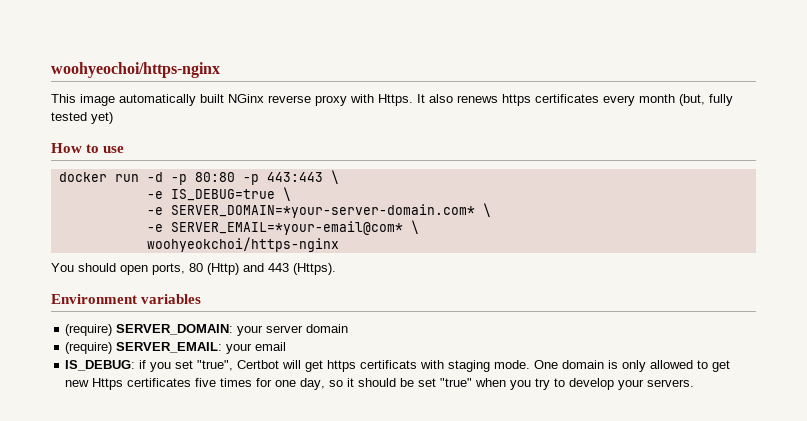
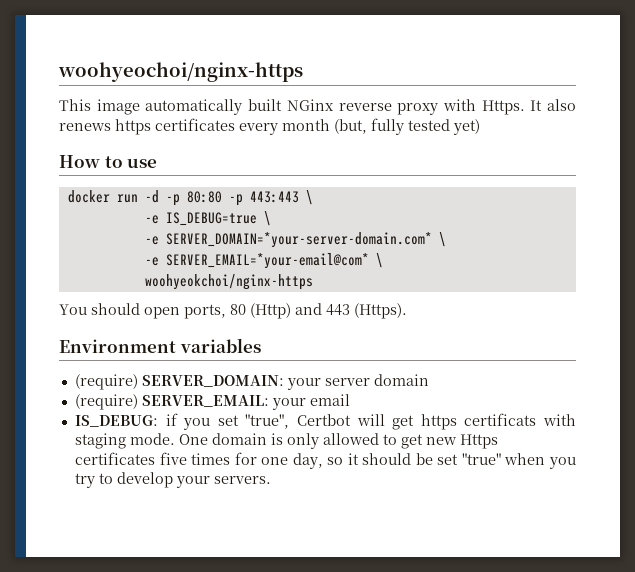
- woohyeochoi/https-nginx
+ woohyeochoi/nginx-https
- woohyeokchoi/https-nginx
+ woohyeokchoi/nginx-https

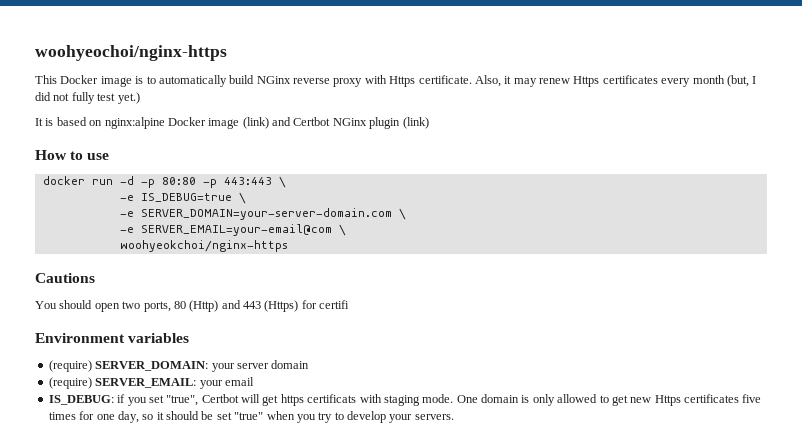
- This image automatically built NGinx reverse proxy with Https. It also renews https certificates every month (but, fully tested yet)
+ This Docker image is to automatically build NGinx reverse proxy with Https certificate. Also, it may renew Https certificates every month (but, I did not fully test yet.)
+ It is based on nginx:alpine Docker image (link) and Certbot NGinx plugin (link)
- -e SERVER_DOMAIN=*your-server-domain.com* \
- -e SERVER_EMAIL=*your-email@com* \
+ -e SERVER_DOMAIN=your-server-domain.com \
+ -e SERVER_EMAIL=your-email@com \
+ Cautions
- You should open ports, 80 (Http) and 443 (Https).
+ You should open two ports, 80 (Http) and 443 (Https) for certifi

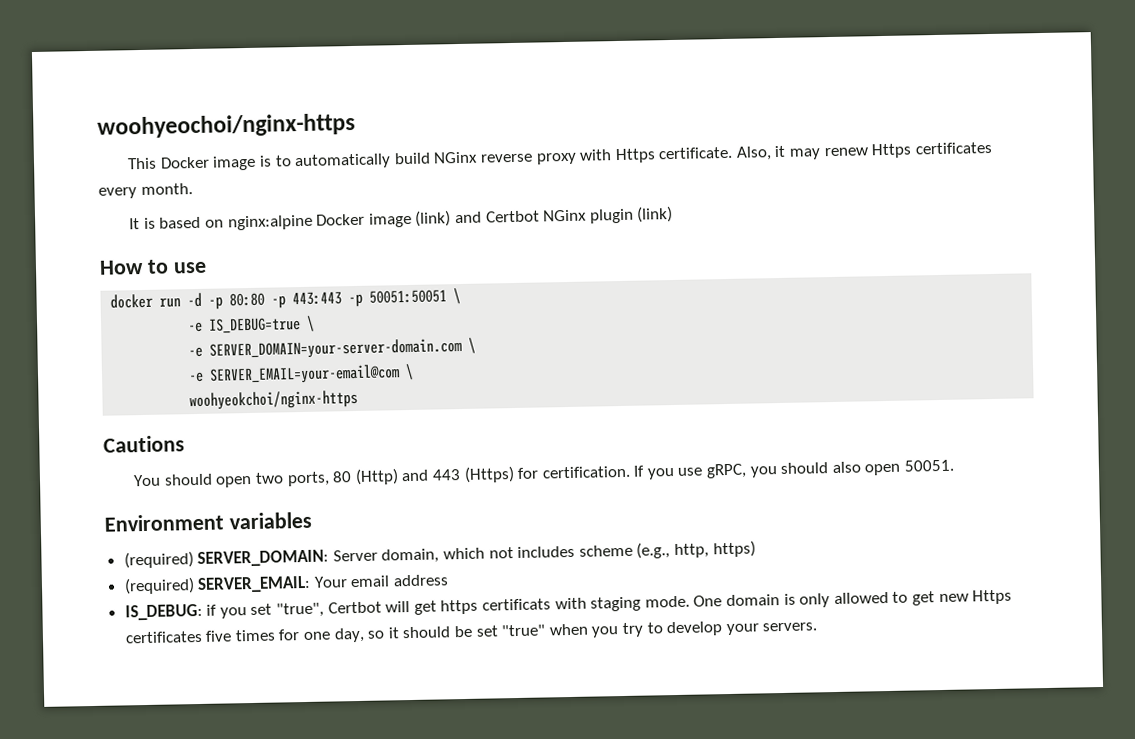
- Also, it may renew Https certificates every month (but, I did not fully test yet.)
+ Also, it may renew Https certificates every month.
- docker run -d -p 80:80 -p 443:443 \
+ docker run -d -p 80:80 -p 443:443 -p 50051:50051 \
- You should open two ports, 80 (Http) and 443 (Https) for certifi
+ You should open two ports, 80 (Http) and 443 (Https) for certification. If you use gRPC, you should also open 50051.
  Environment variables
- (require) SERVER_DOMAIN: your server domain
- (require) SERVER_EMAIL: your email
+ (required) SERVER_DOMAIN: Server domain, which not includes scheme (e.g., http, https)
+ (required) SERVER_EMAIL: Your email address

